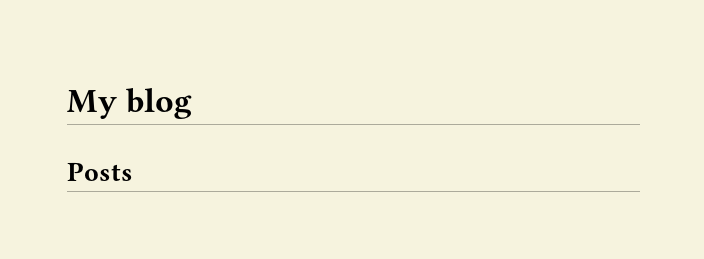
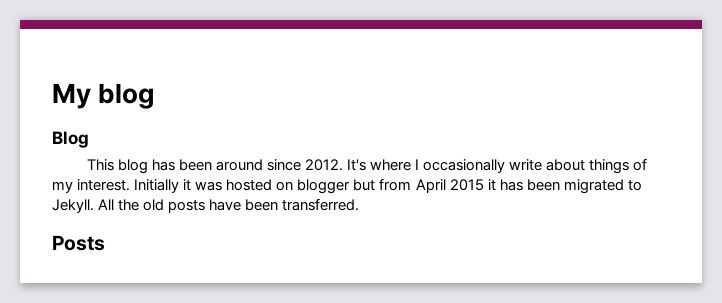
+ Blog
+ This blog has been around since 2012. It's where I occasionally write about things of my interest. Initially it was hosted on blogger but from April 2015 it has been migrated to Jekyll. All the old posts have been transferred.

